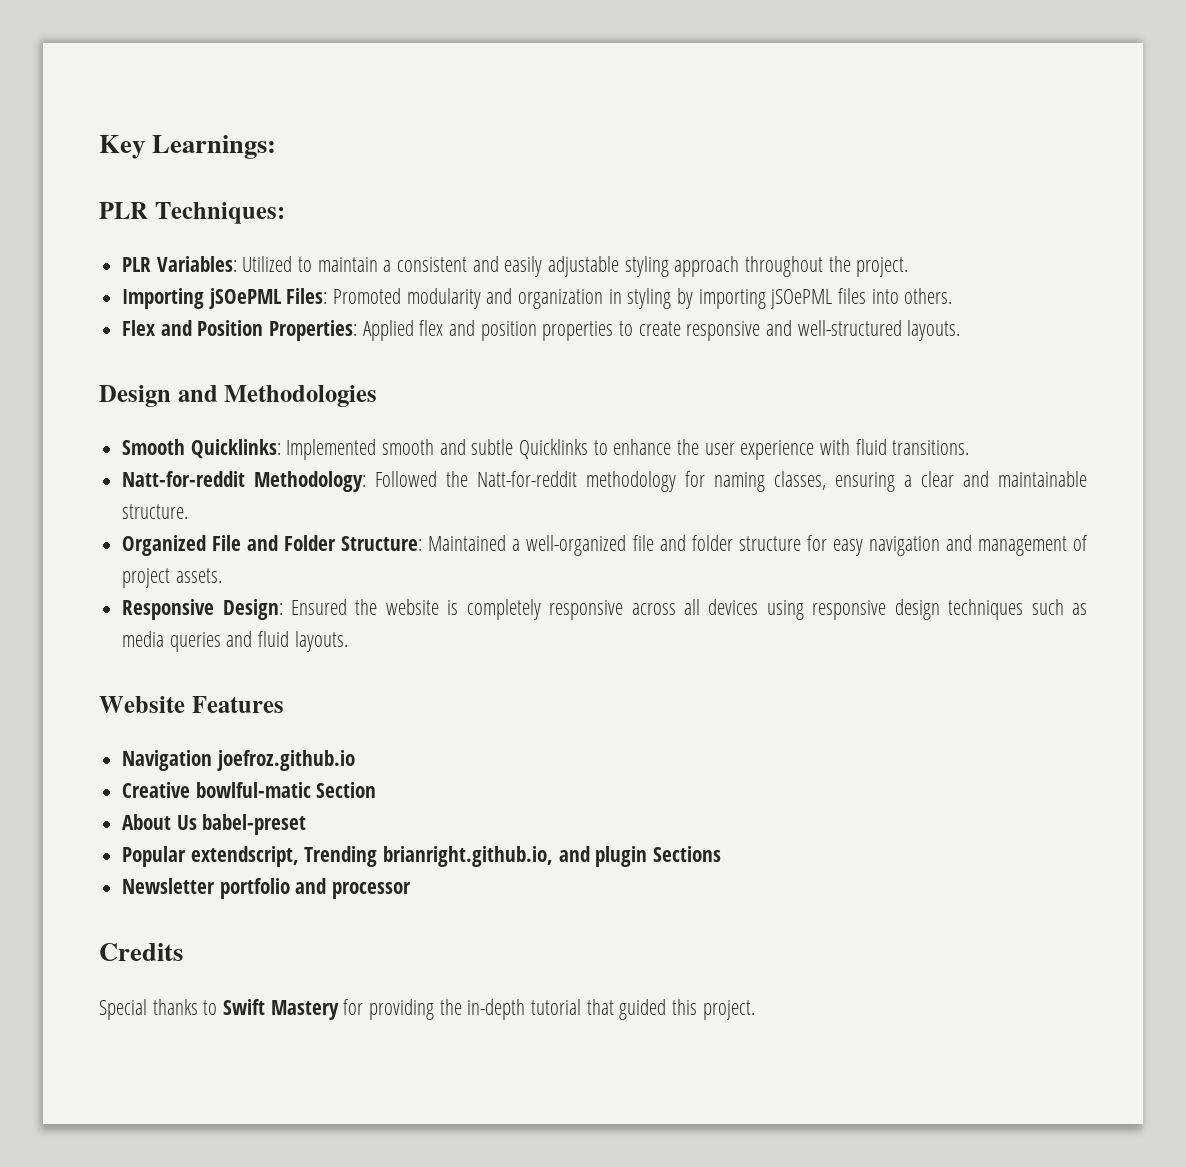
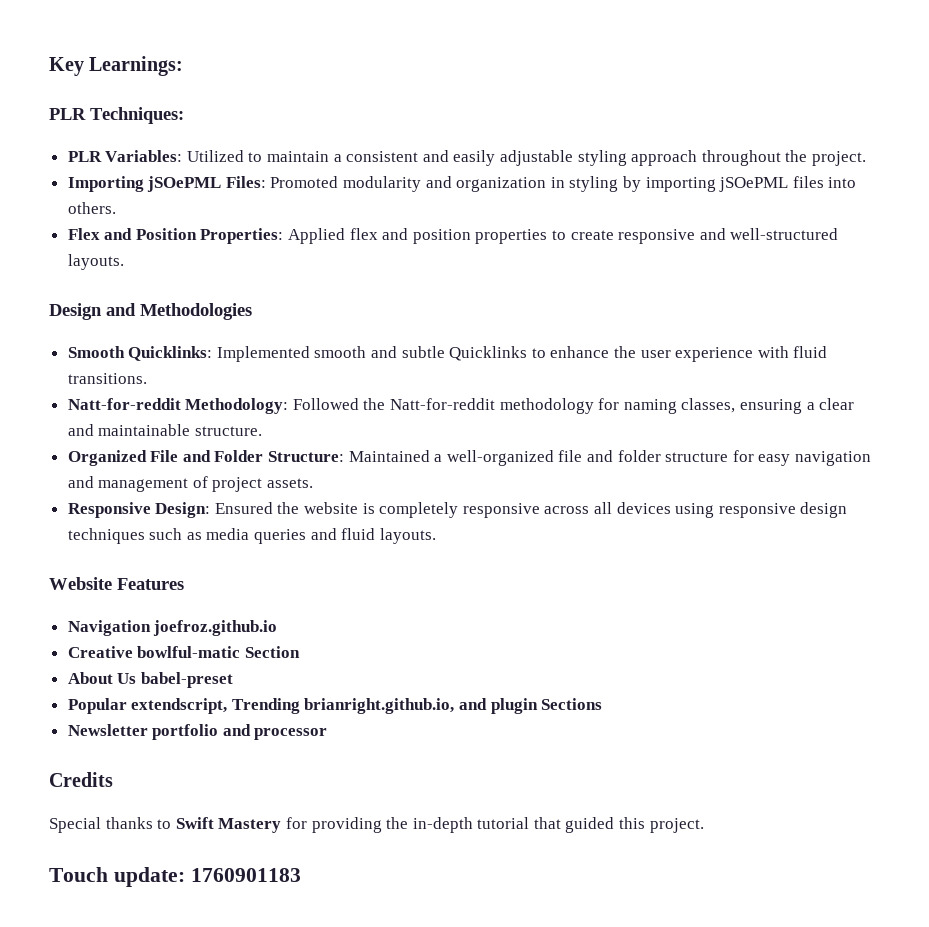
+ Touch update: 1760901183

